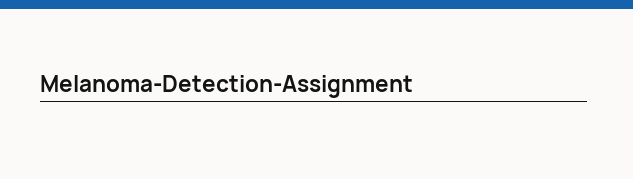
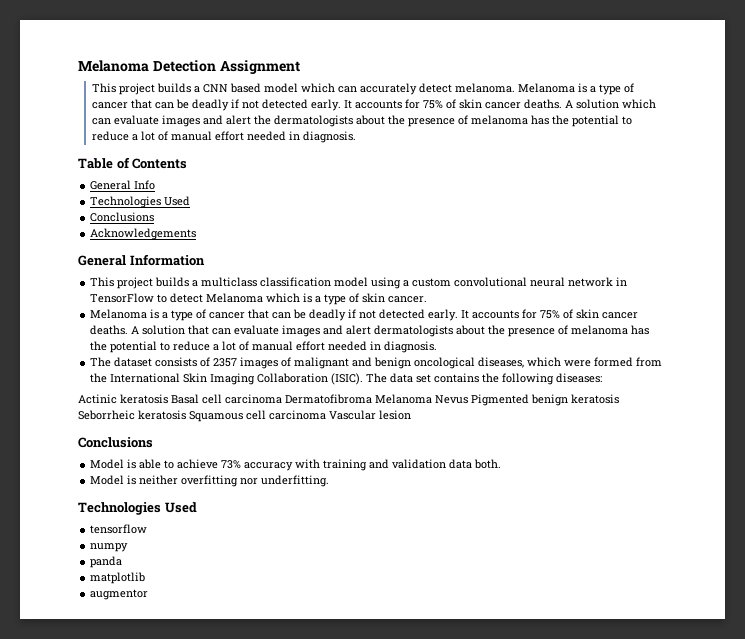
- Melanoma-Detection-Assignment
+ Melanoma Detection Assignment
+ This project builds a CNN based model which can accurately detect melanoma. Melanoma is a type of cancer that can be deadly if not detected early. It accounts for 75% of skin cancer deaths. A solution which can evaluate images and alert the dermatologists about the presence of melanoma has the potential to reduce a lot of manual effort needed in diagnosis.
+ Table of Contents
+ General Info
+ Technologies Used
+ Conclusions
+ Acknowledgements
+ General Information
+ This project builds a multiclass classification model using a custom convolutional neural network in TensorFlow to detect Melanoma which is a type of skin cancer.
+ Melanoma is a type of cancer that can be deadly if not detected early. It accounts for 75% of skin cancer deaths. A solution that can evaluate images and alert dermatologists about the presence of melanoma has the potential to reduce a lot of manual effort needed in diagnosis.
+ The dataset consists of 2357 images of malignant and benign oncological diseases, which were formed from the International Skin Imaging Collaboration (ISIC). The data set contains the following diseases:
+ Actinic keratosis Basal cell carcinoma Dermatofibroma Melanoma Nevus Pigmented benign keratosis Seborrheic keratosis Squamous cell carcinoma Vascular lesion
+ Conclusions
+ Model is able to achieve 73% accuracy with training and validation data both.
+ Model is neither overfitting nor underfitting.
+ Technologies Used
+ tensorflow
+ numpy
+ panda
+ matplotlib
+ augmentor

